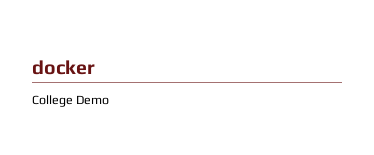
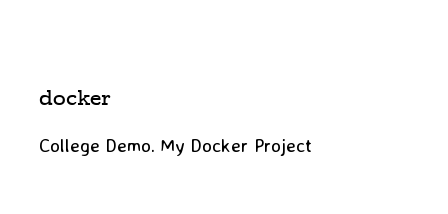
- College Demo
+ College Demo. My Docker Project

